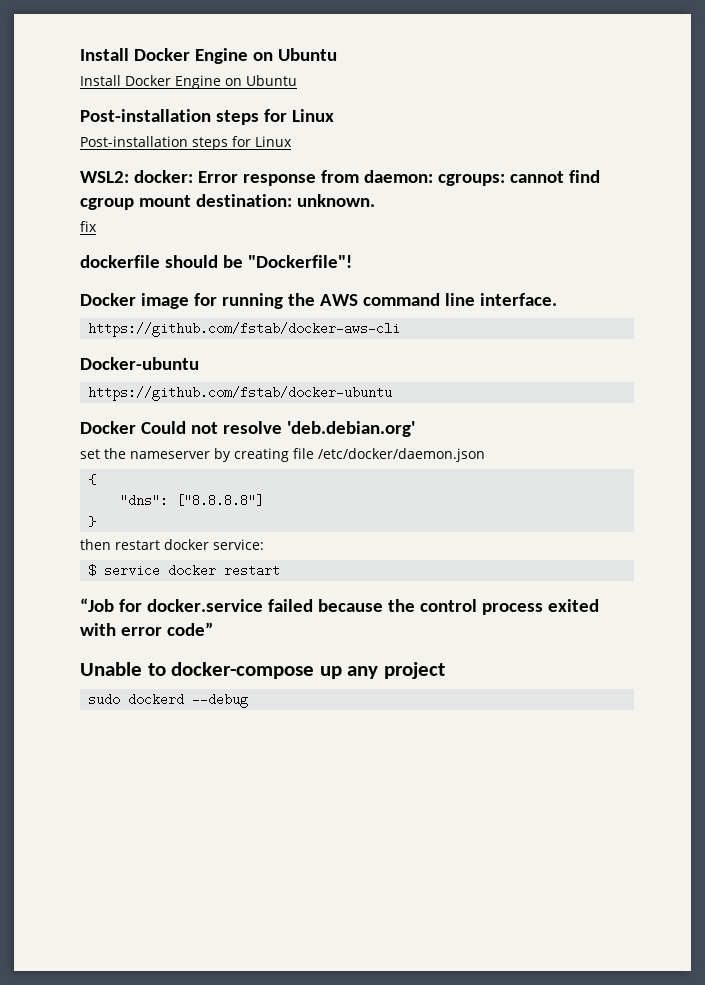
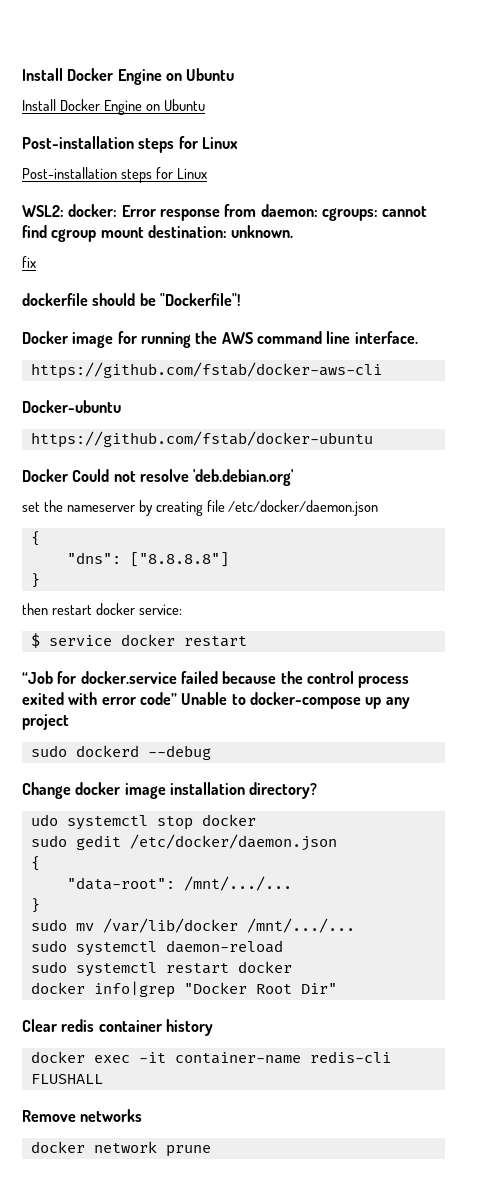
- “Job for docker.service failed because the control process exited with error code”
- Unable to docker-compose up any project
+ “Job for docker.service failed because the control process exited with error code” Unable to docker-compose up any project
+ Change docker image installation directory?
+ udo systemctl stop docker
+ sudo gedit /etc/docker/daemon.json
+ {
+ "data-root": /mnt/.../...
+ }
+ sudo mv /var/lib/docker /mnt/.../...
+ sudo systemctl daemon-reload
+ sudo systemctl restart docker
+ docker info|grep "Docker Root Dir"
+ Clear redis container history
+ docker exec -it container-name redis-cli FLUSHALL
+ Remove networks
+ docker network prune

